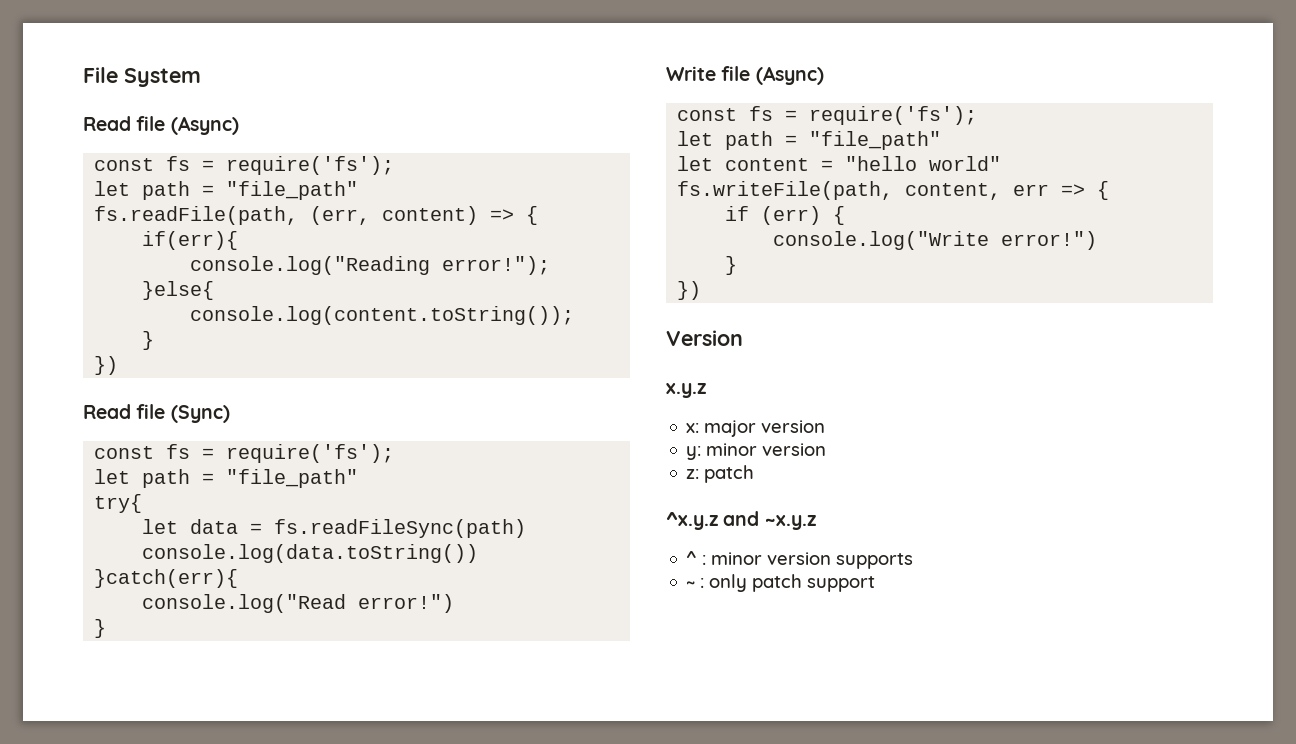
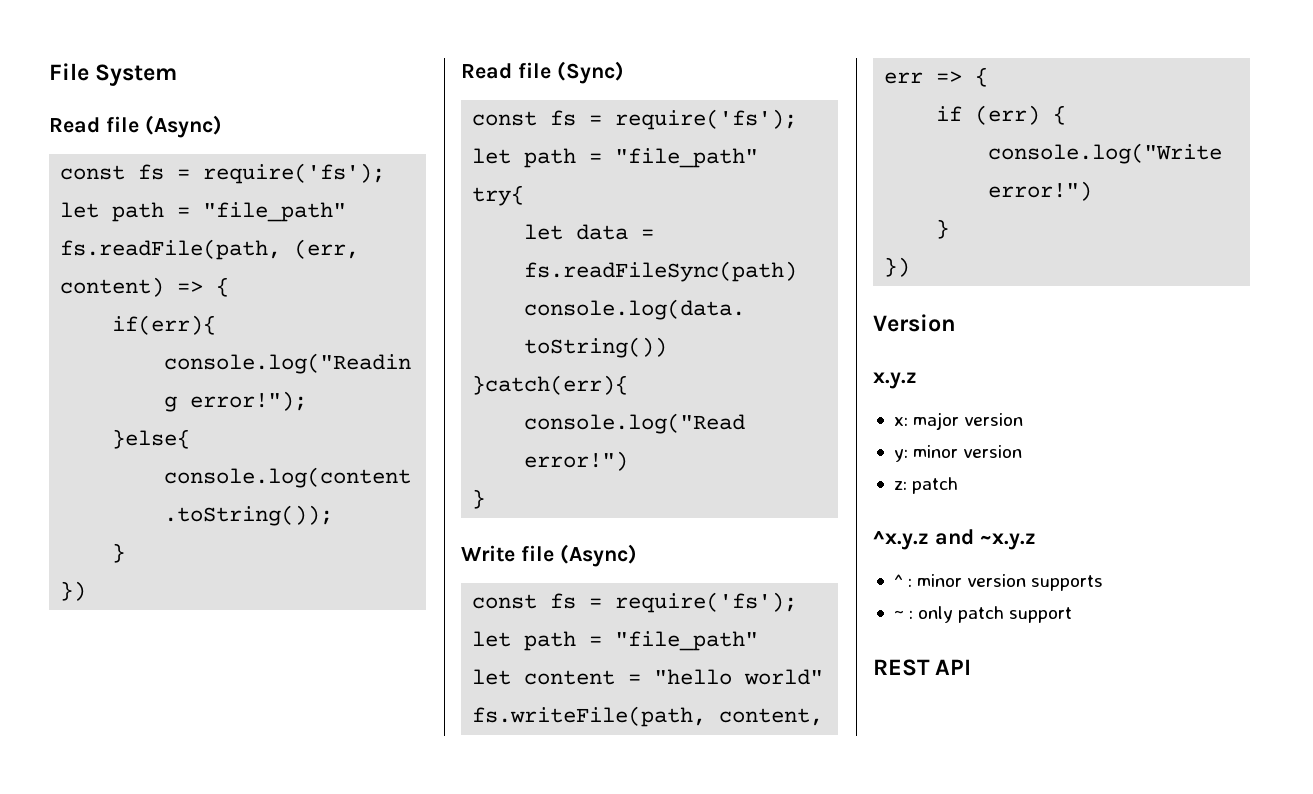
+ REST API

